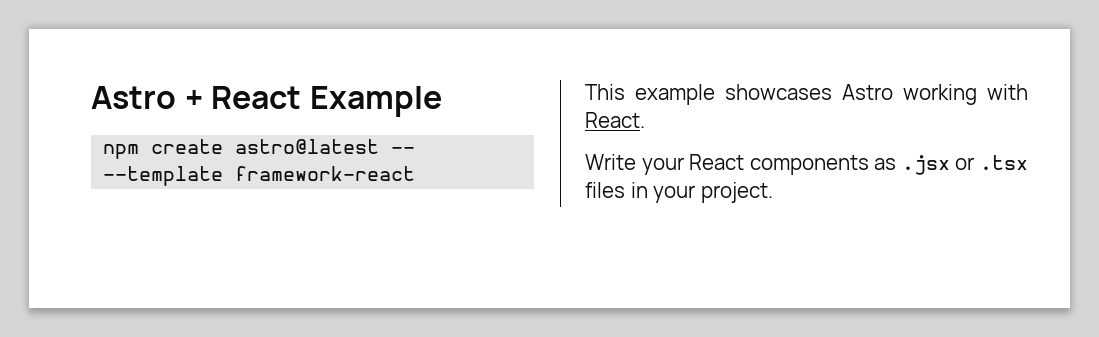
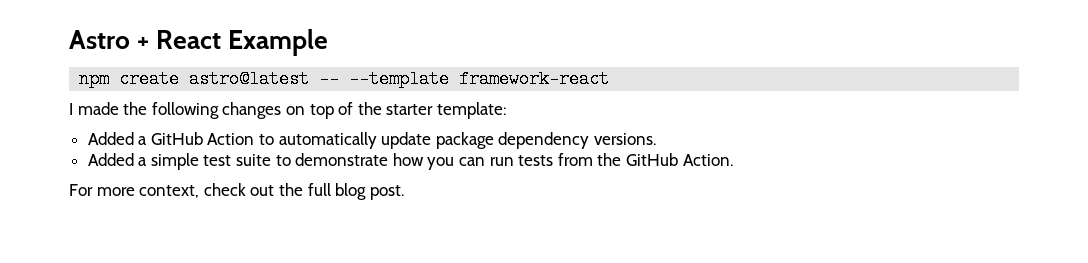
- This example showcases Astro working with React.
- Write your React components as .jsx or .tsx files in your project.
+ I made the following changes on top of the starter template:
+ Added a GitHub Action to automatically update package dependency versions.
+ Added a simple test suite to demonstrate how you can run tests from the GitHub Action.
+ For more context, check out the full blog post.

